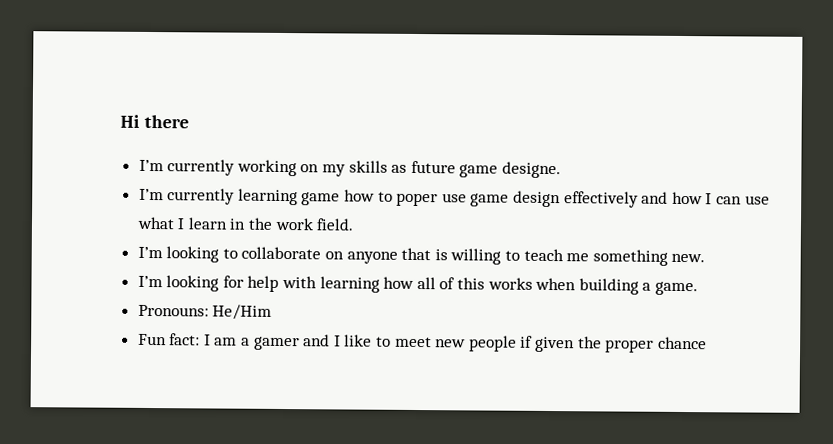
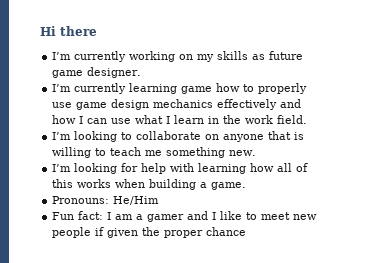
- I’m currently working on my skills as future game designe.
+ I’m currently working on my skills as future game designer.
- I’m currently learning game how to poper use game design effectively and how I can use what I learn in the work field.
+ I’m currently learning game how to properly use game design mechanics effectively and how I can use what I learn in the work field.

